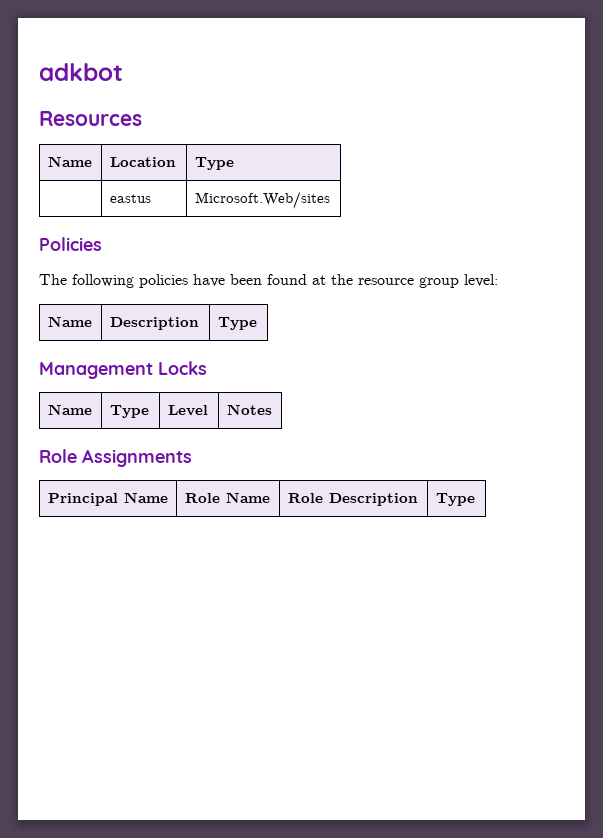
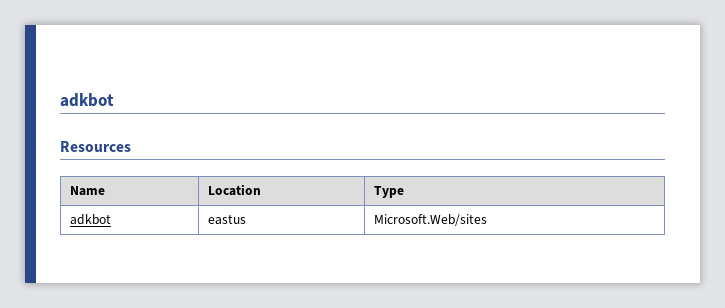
- | eastus | Microsoft.Web/sites
+ adkbot | eastus | Microsoft.Web/sites
- Policies
- The following policies have been found at the resource group level:
- Name | Description | Type
- Management Locks
- Name | Type | Level | Notes
- Role Assignments
- Principal Name | Role Name | Role Description | Type

